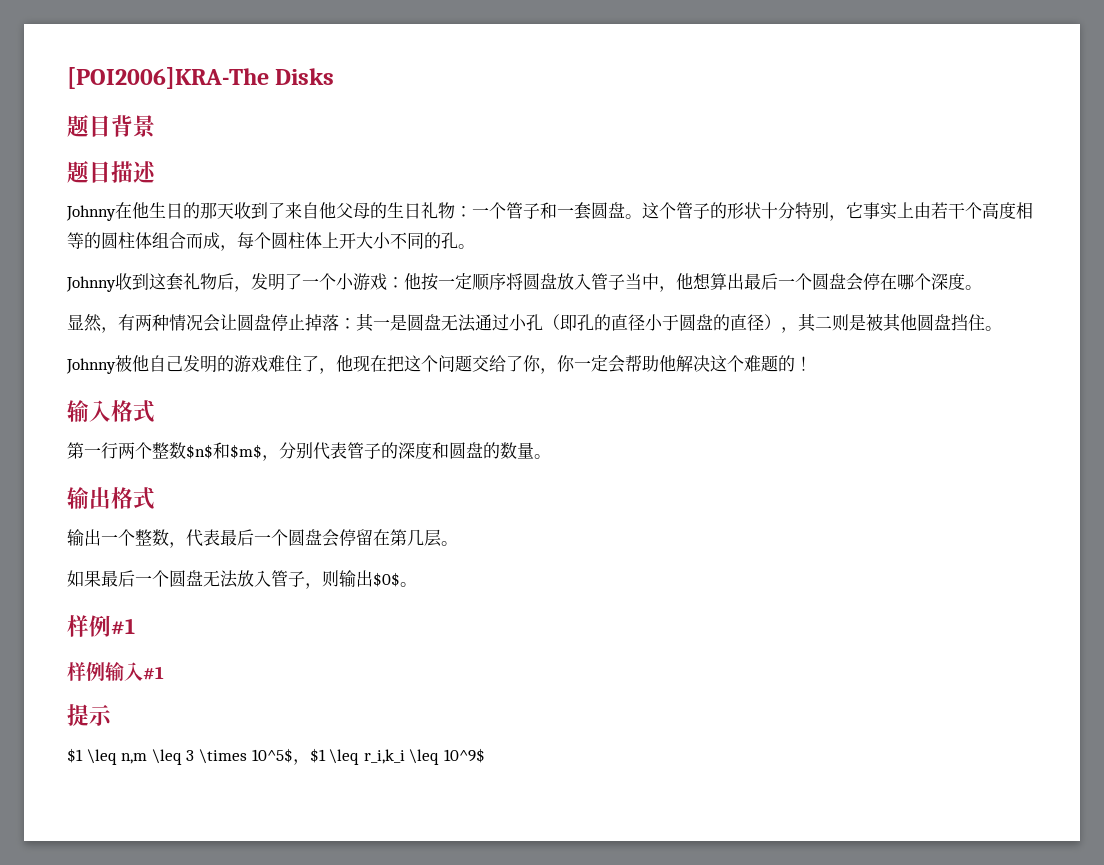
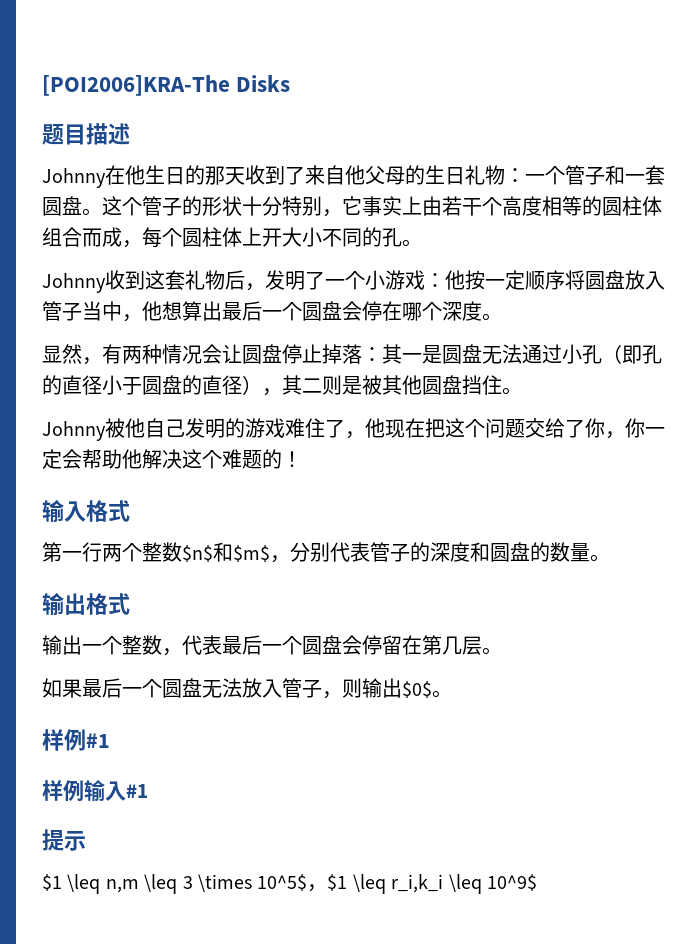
- 题目背景

